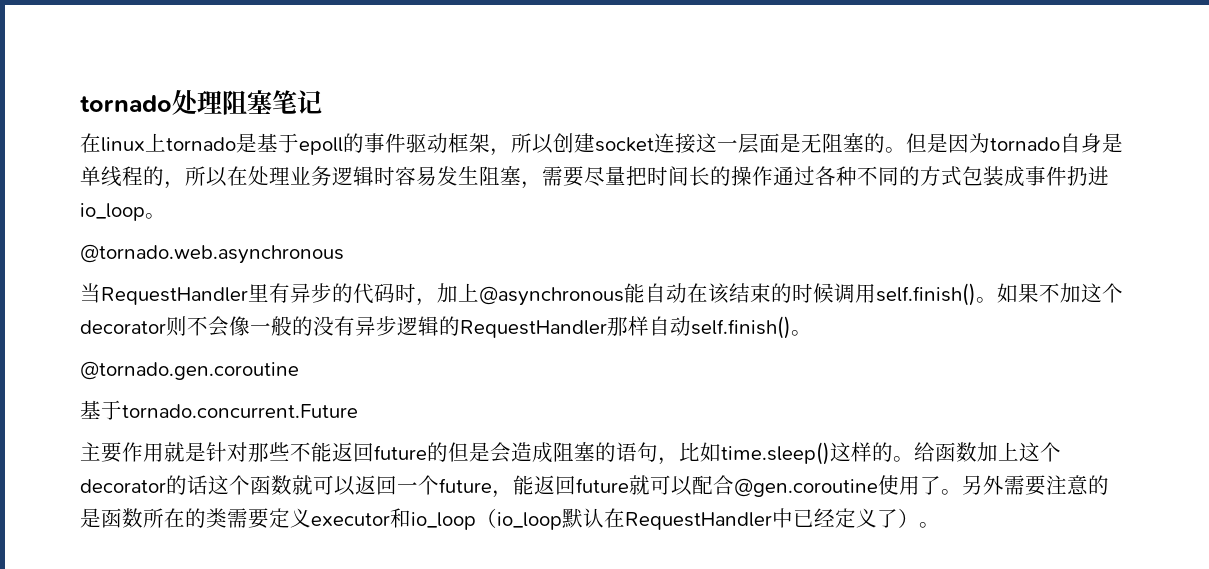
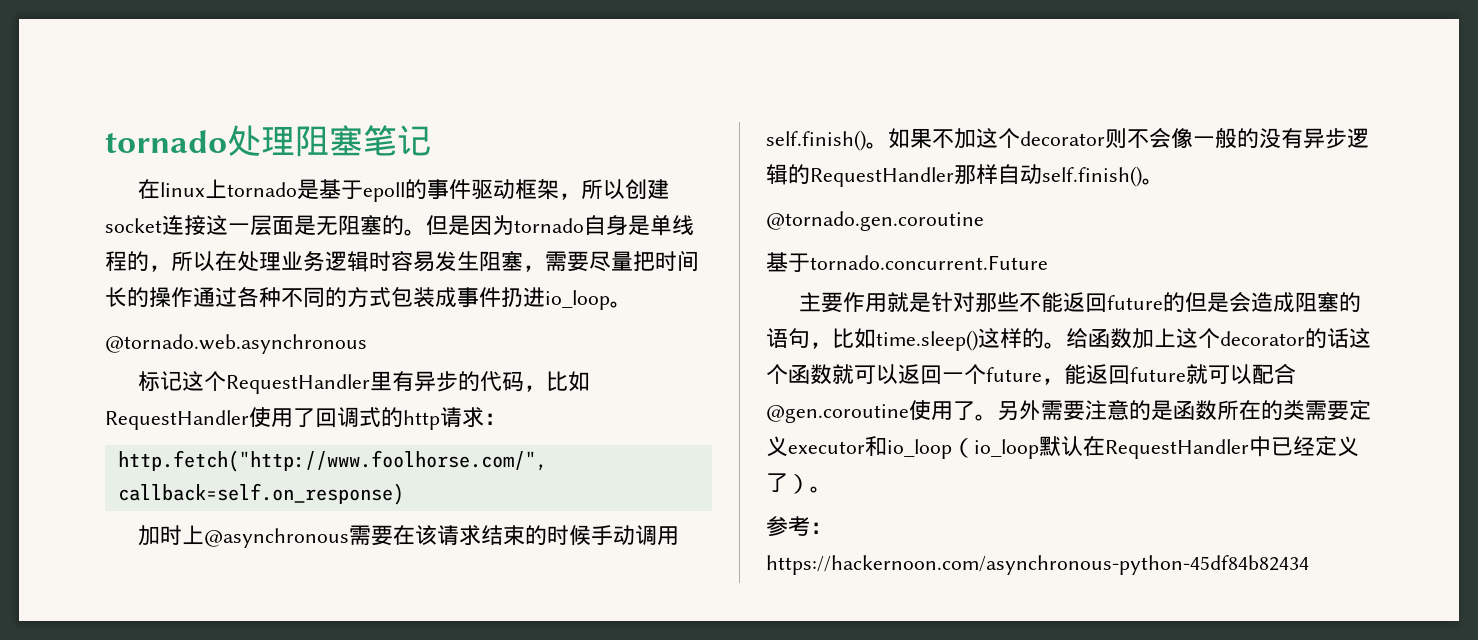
- 当RequestHandler里有异步的代码时，加上@asynchronous能自动在该结束的时候调用self.finish()。
+ 标记这个RequestHandler里有异步的代码，比如RequestHandler使用了回调式的http请求：
+ http.fetch("http://www.foolhorse.com/", callback=self.on_response)
+ 加时上@asynchronous需要在该请求结束的时候手动调用self.finish()。
+ 参考：https://hackernoon.com/asynchronous-python-45df84b82434

